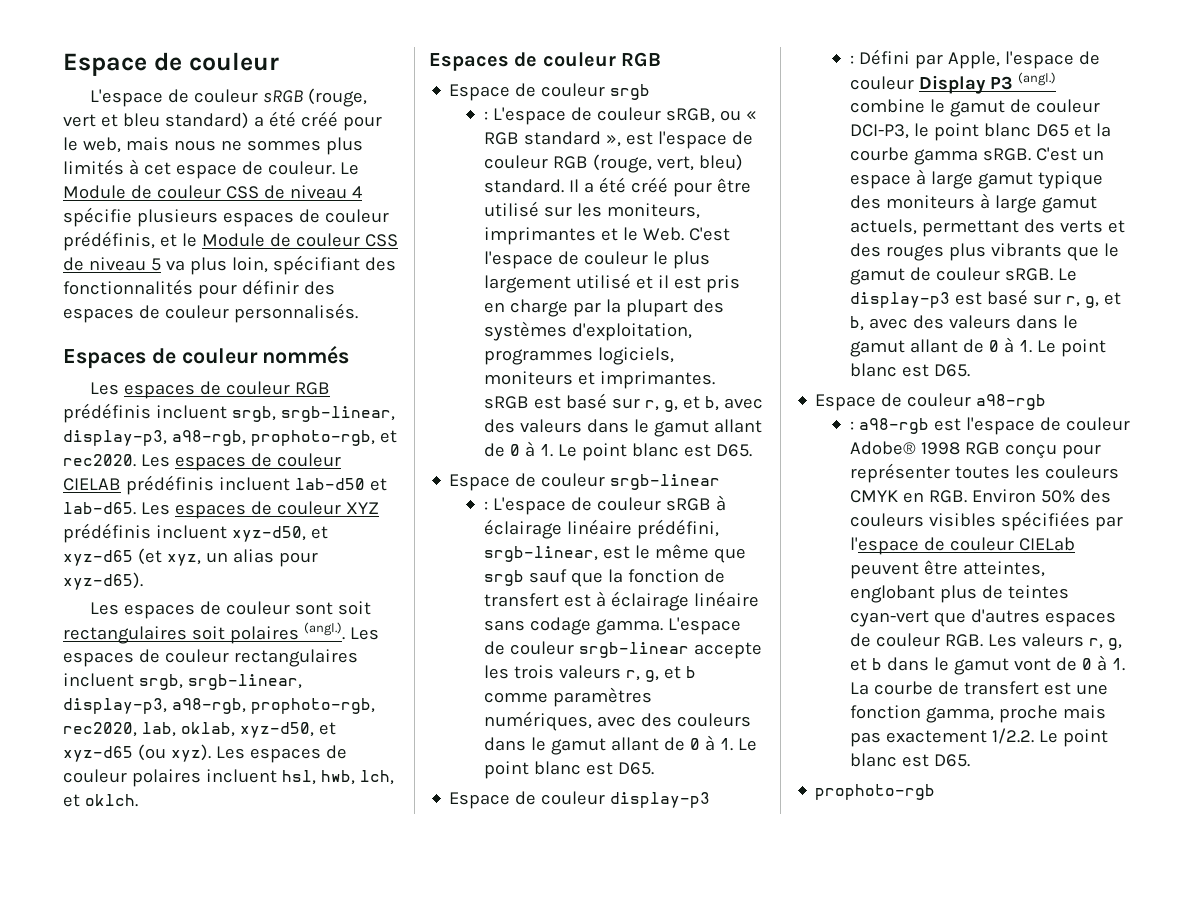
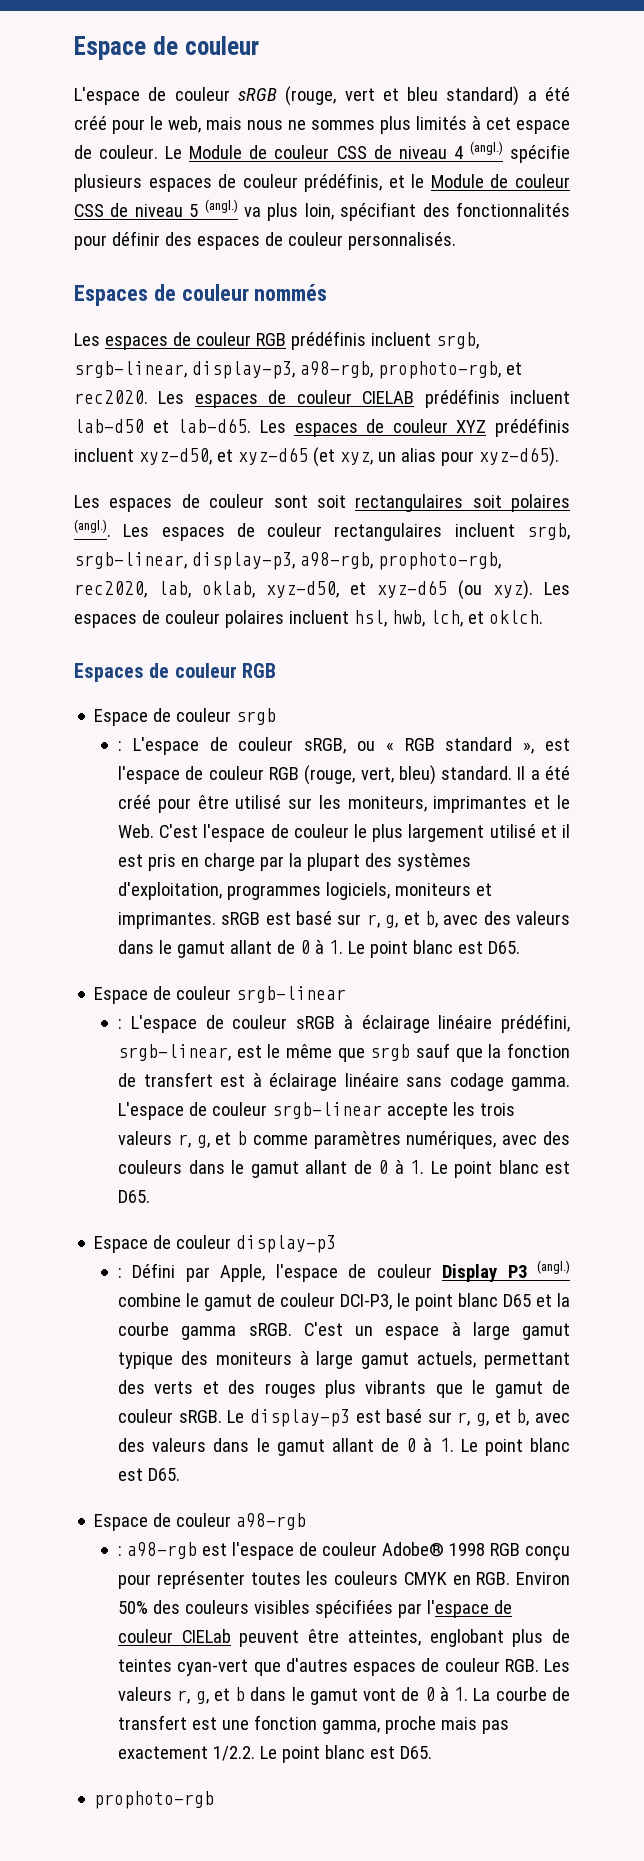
- Le Module de couleur CSS de niveau 4 spécifie plusieurs espaces de couleur prédéfinis, et le Module de couleur CSS de niveau 5 va plus loin, spécifiant des fonctionnalités pour définir des espaces de couleur personnalisés.
+ Le Module de couleur CSS de niveau 4 (angl.) spécifie plusieurs espaces de couleur prédéfinis, et le Module de couleur CSS de niveau 5 (angl.) va plus loin, spécifiant des fonctionnalités pour définir des espaces de couleur personnalisés.

